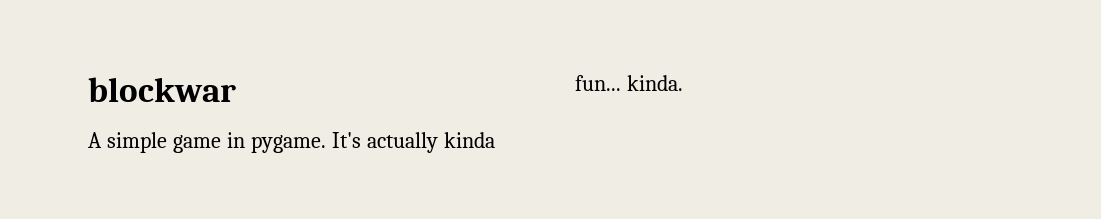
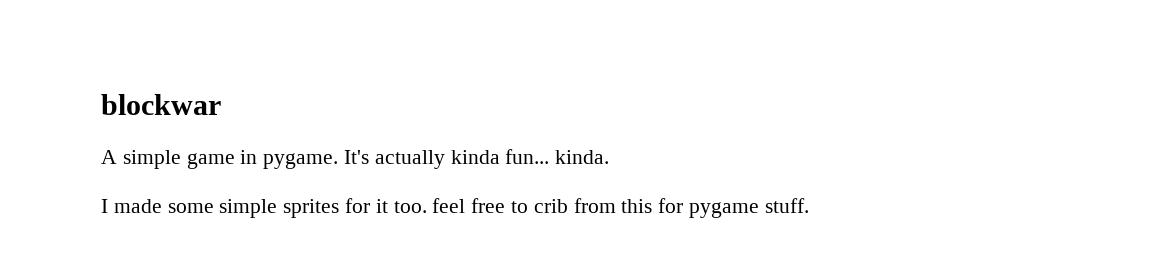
+ I made some simple sprites for it too. feel free to crib from this for pygame stuff.

